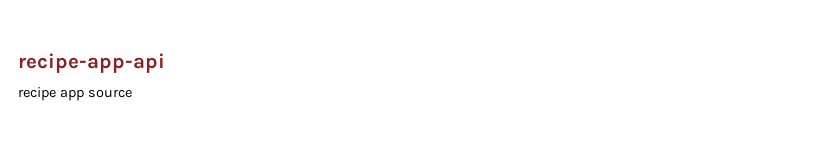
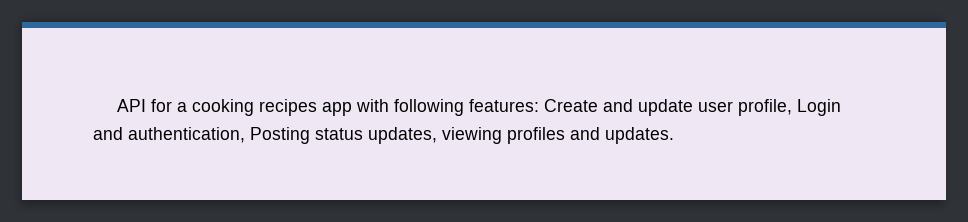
- recipe-app-api
- recipe app source
+ API for a cooking recipes app with following features: Create and update user profile, Login and authentication, Posting status updates, viewing profiles and updates.

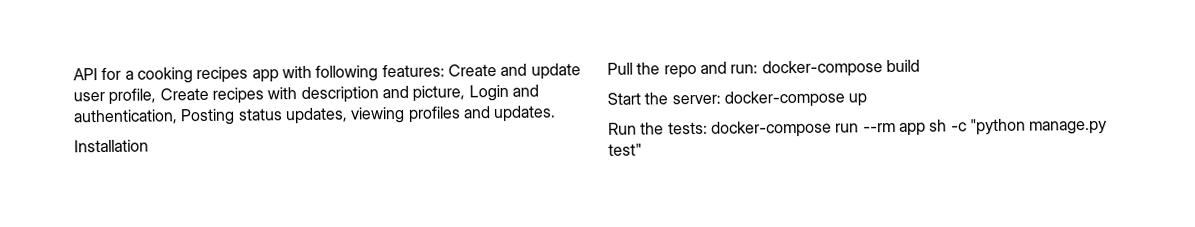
- API for a cooking recipes app with following features: Create and update user profile, Login and authentication, Posting status updates, viewing profiles and updates.
+ API for a cooking recipes app with following features: Create and update user profile, Create recipes with description and picture, Login and authentication, Posting status updates, viewing profiles and updates.
+ Installation
+ Pull the repo and run: docker-compose build
+ Start the server: docker-compose up
+ Run the tests: docker-compose run --rm app sh -c "python manage.py test"

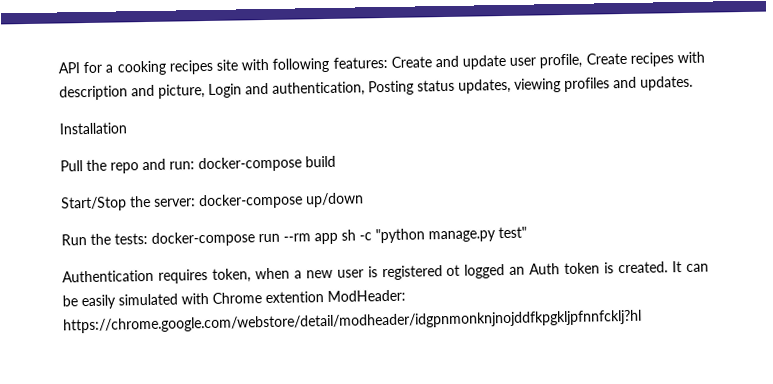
- API for a cooking recipes app with following features: Create and update user profile, Create recipes with description and picture, Login and authentication, Posting status updates, viewing profiles and updates.
+ API for a cooking recipes site with following features: Create and update user profile, Create recipes with description and picture, Login and authentication, Posting status updates, viewing profiles and updates.
- Start the server: docker-compose up
+ Start/Stop the server: docker-compose up/down
+ Authentication requires token, when a new user is registered ot logged an Auth token is created. It can be easily simulated with Chrome extention ModHeader: https://chrome.google.com/webstore/detail/modheader/idgpnmonknjnojddfkpgkljpfnnfcklj?hl

